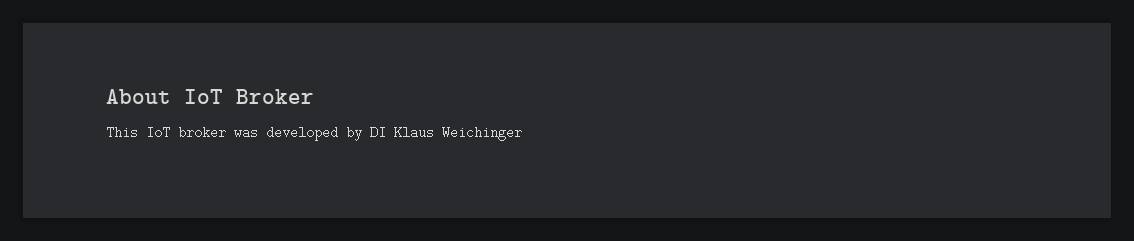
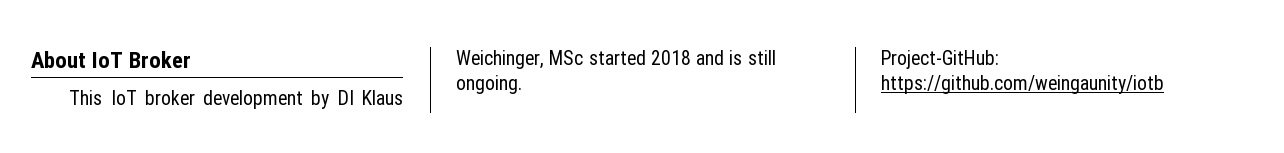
- This IoT broker was developed by DI Klaus Weichinger
+ This IoT broker development by DI Klaus Weichinger, MSc started 2018 and is still ongoing.
+ Project-GitHub: https://github.com/weingaunity/iotb

